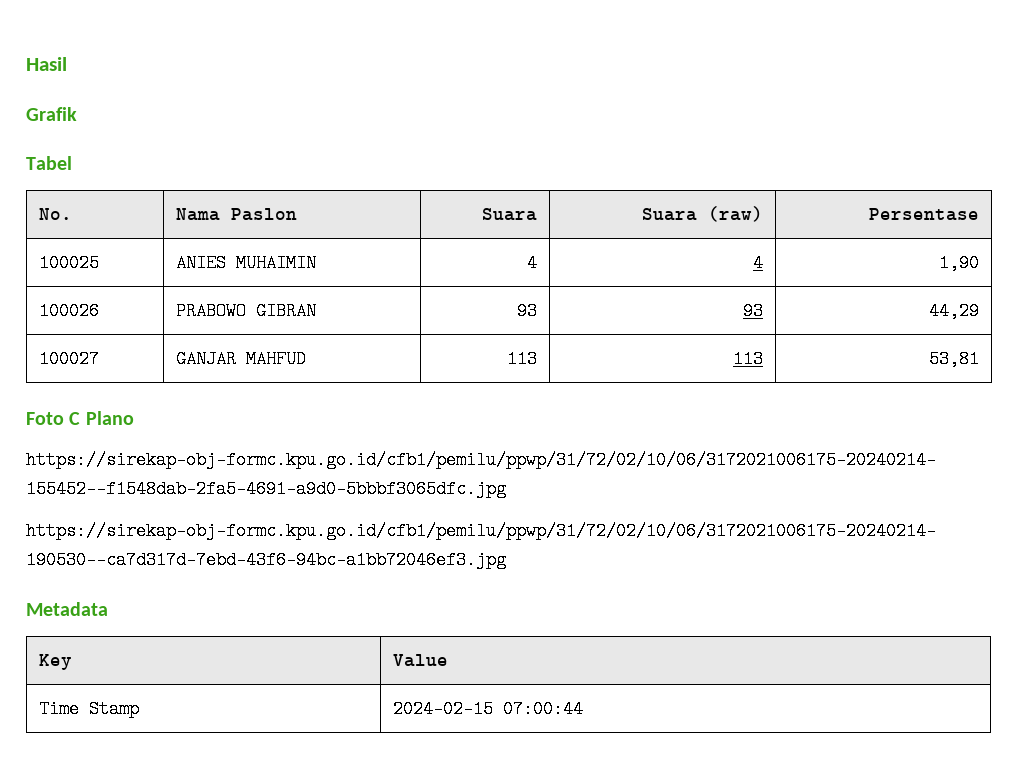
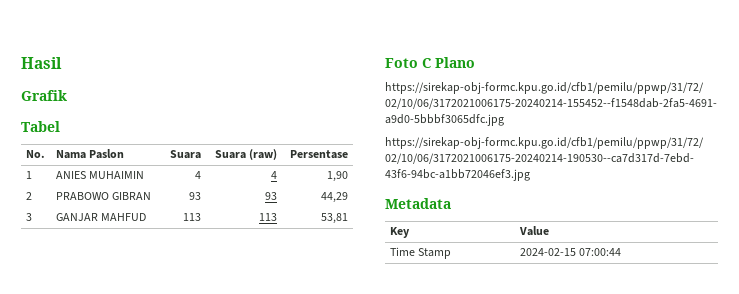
- 100025 | ANIES MUHAIMIN | 4 | 4 | 1,90
+ 1 | ANIES MUHAIMIN | 4 | 4 | 1,90
- 100026 | PRABOWO GIBRAN | 93 | 93 | 44,29
+ 2 | PRABOWO GIBRAN | 93 | 93 | 44,29
- 100027 | GANJAR MAHFUD | 113 | 113 | 53,81
+ 3 | GANJAR MAHFUD | 113 | 113 | 53,81

